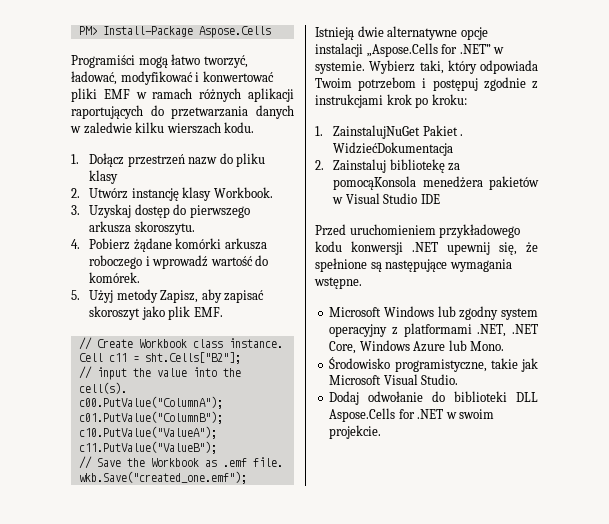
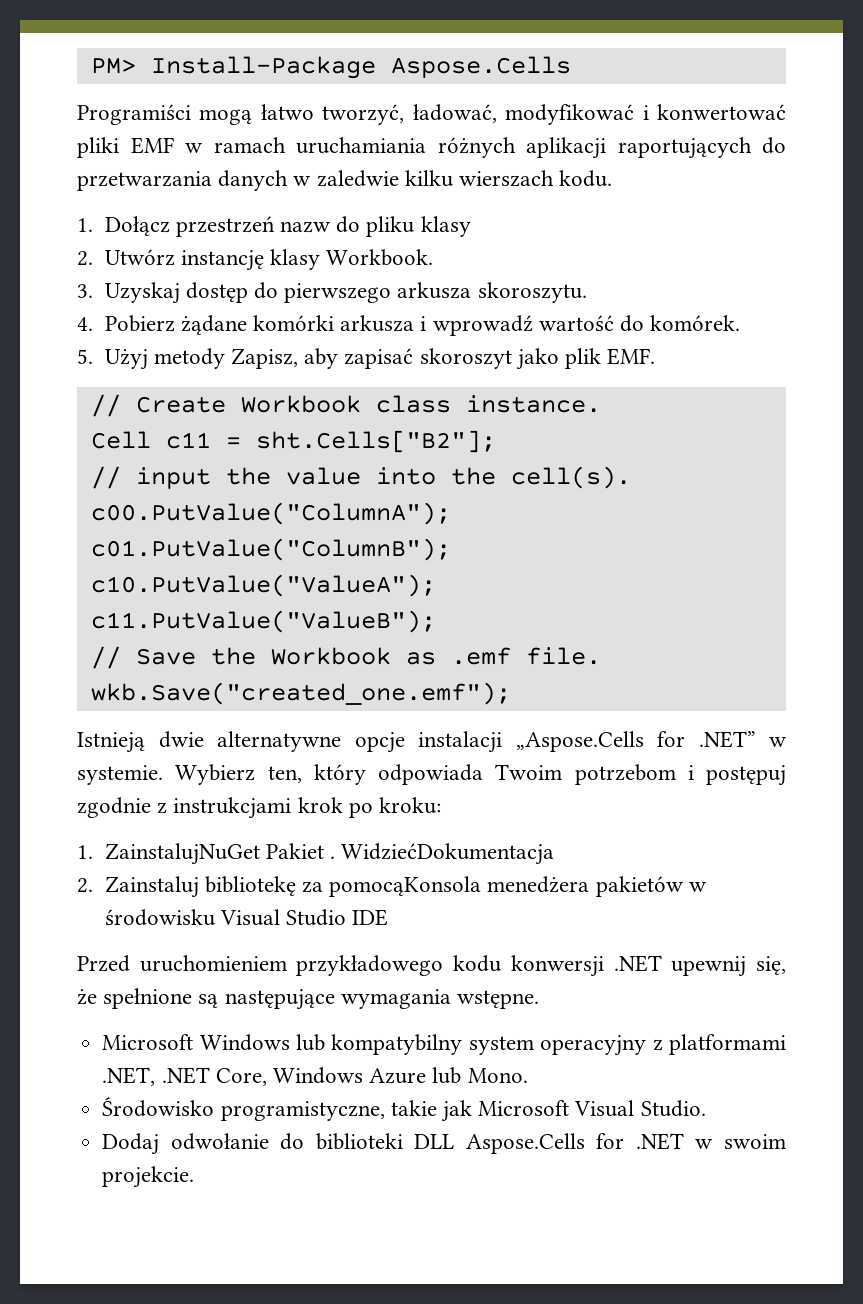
- Programiści mogą łatwo tworzyć, ładować, modyfikować i konwertować pliki EMF w ramach różnych aplikacji raportujących do przetwarzania danych w zaledwie kilku wierszach kodu.
+ Programiści mogą łatwo tworzyć, ładować, modyfikować i konwertować pliki EMF w ramach uruchamiania różnych aplikacji raportujących do przetwarzania danych w zaledwie kilku wierszach kodu.
- 4. Pobierz żądane komórki arkusza roboczego i wprowadź wartość do komórek.
+ 4. Pobierz żądane komórki arkusza i wprowadź wartość do komórek.
- Wybierz taki, który odpowiada Twoim potrzebom i postępuj zgodnie z instrukcjami krok po kroku:
+ Wybierz ten, który odpowiada Twoim potrzebom i postępuj zgodnie z instrukcjami krok po kroku:
- 2. Zainstaluj bibliotekę za pomocąKonsola menedżera pakietów w Visual Studio IDE
+ 2. Zainstaluj bibliotekę za pomocąKonsola menedżera pakietów w środowisku Visual Studio IDE
- Microsoft Windows lub zgodny system operacyjny z platformami .NET, .NET Core, Windows Azure lub Mono.
+ Microsoft Windows lub kompatybilny system operacyjny z platformami .NET, .NET Core, Windows Azure lub Mono.

